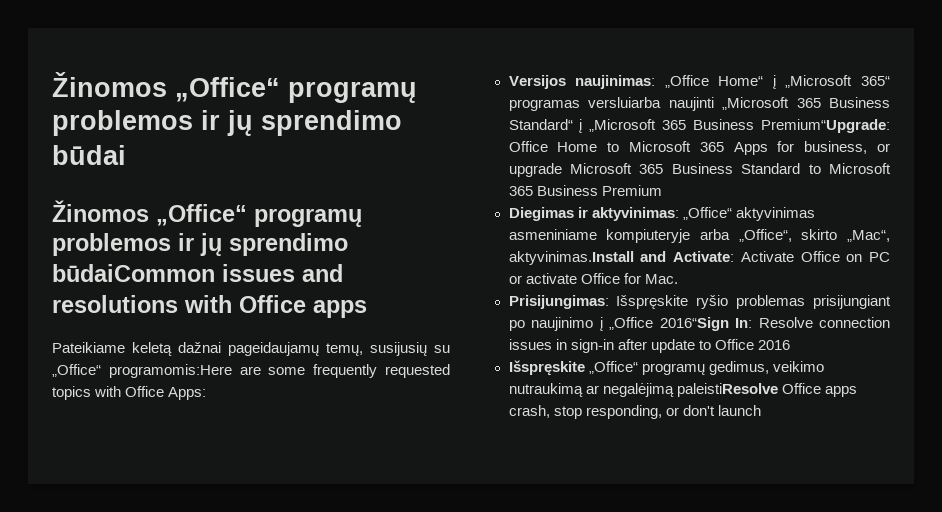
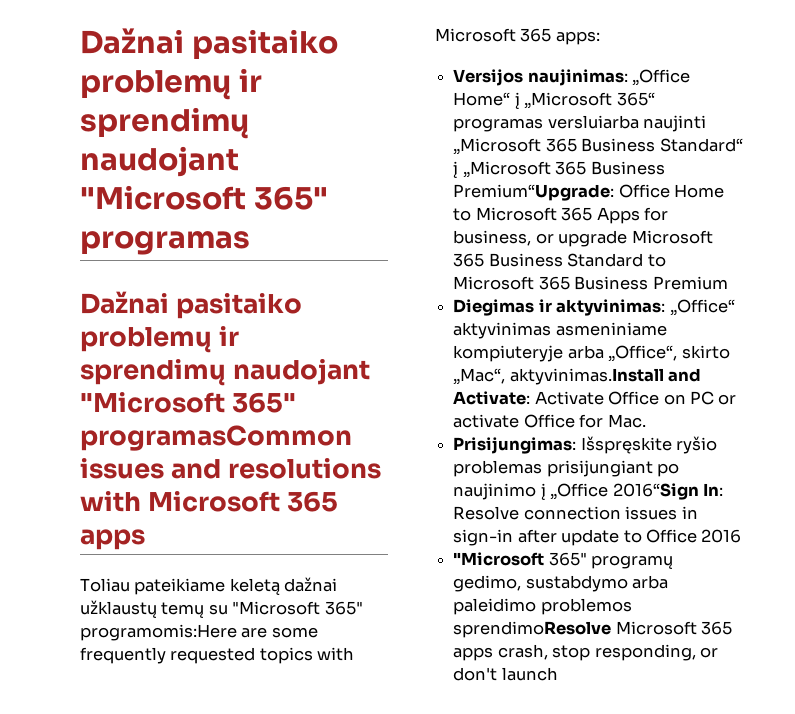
- Žinomos „Office“ programų problemos ir jų sprendimo būdai
- Žinomos „Office“ programų problemos ir jų sprendimo būdaiCommon issues and resolutions with Office apps
+ Dažnai pasitaiko problemų ir sprendimų naudojant "Microsoft 365" programas
+ Dažnai pasitaiko problemų ir sprendimų naudojant "Microsoft 365" programasCommon issues and resolutions with Microsoft 365 apps
- Pateikiame keletą dažnai pageidaujamų temų, susijusių su „Office“ programomis:Here are some frequently requested topics with Office Apps:
+ Toliau pateikiame keletą dažnai užklaustų temų su "Microsoft 365" programomis:Here are some frequently requested topics with Microsoft 365 apps:
- Išspręskite „Office“ programų gedimus, veikimo nutraukimą ar negalėjimą paleistiResolve Office apps crash, stop responding, or don't launch
+ "Microsoft 365" programų gedimo, sustabdymo arba paleidimo problemos sprendimoResolve Microsoft 365 apps crash, stop responding, or don't launch

